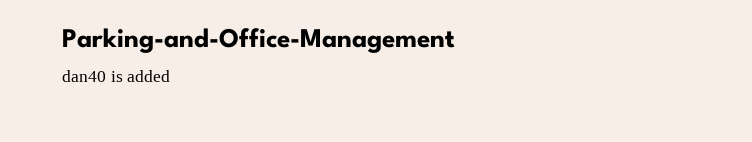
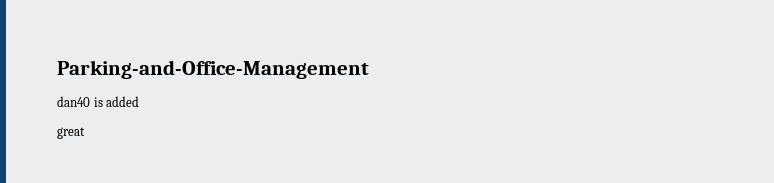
+ great

